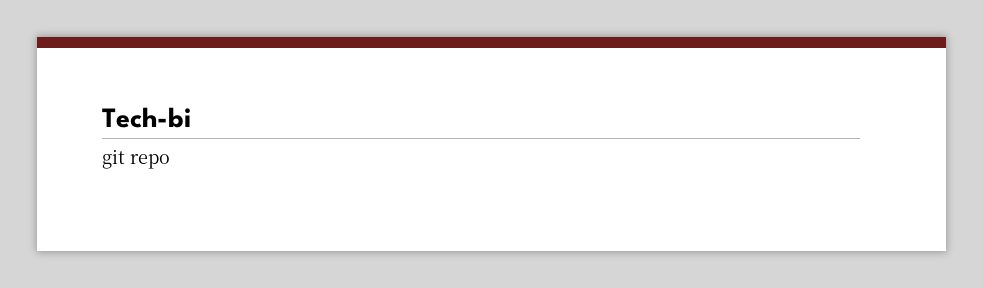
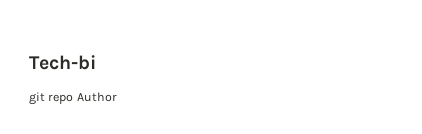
- git repo
+ git repo Author

